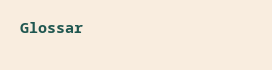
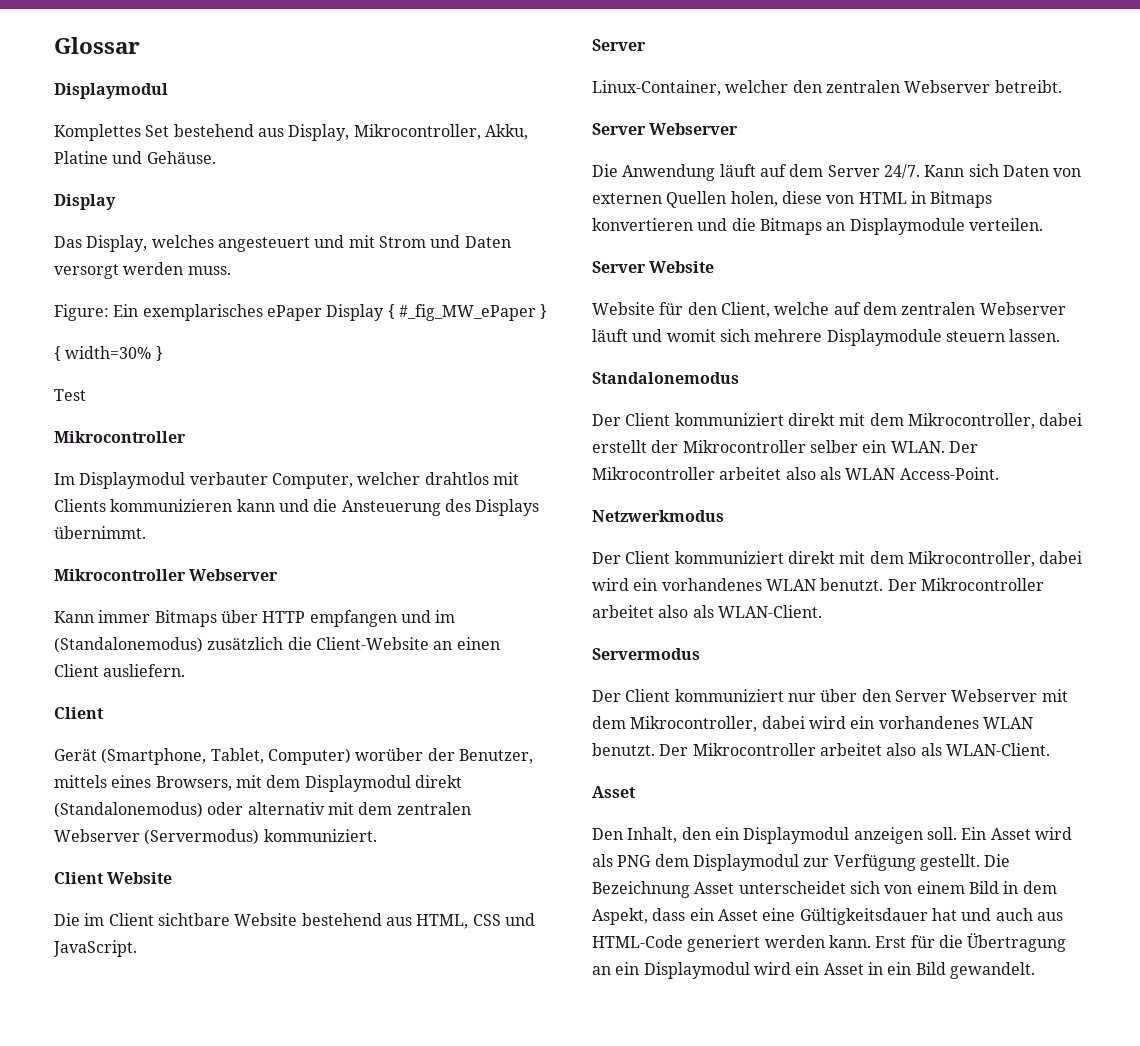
  Glossar
+ Displaymodul
+ Komplettes Set bestehend aus Display, Mikrocontroller, Akku, Platine und Gehäuse.
+ Display
+ Das Display, welches angesteuert und mit Strom und Daten versorgt werden muss.
+ Figure: Ein exemplarisches ePaper Display { #_fig_MW_ePaper }
+ { width=30% }
+ Test
+ Mikrocontroller
+ Im Displaymodul verbauter Computer, welcher drahtlos mit Clients kommunizieren kann und die Ansteuerung des Displays übernimmt.
+ Mikrocontroller Webserver
+ Kann immer Bitmaps über HTTP empfangen und im (Standalonemodus) zusätzlich die Client-Website an einen Client ausliefern.
+ Client
+ Gerät (Smartphone, Tablet, Computer) worüber der Benutzer, mittels eines Browsers, mit dem Displaymodul direkt (Standalonemodus) oder alternativ mit dem zentralen Webserver (Servermodus) kommuniziert.
+ Client Website
+ Die im Client sichtbare Website bestehend aus HTML, CSS und JavaScript.
+ Server
+ Linux-Container, welcher den zentralen Webserver betreibt.
+ Server Webserver
+ Die Anwendung läuft auf dem Server 24/7. Kann sich Daten von externen Quellen holen, diese von HTML in Bitmaps konvertieren und die Bitmaps an Displaymodule verteilen.
+ Server Website
+ Website für den Client, welche auf dem zentralen Webserver läuft und womit sich mehrere Displaymodule steuern lassen.
+ Standalonemodus
+ Der Client kommuniziert direkt mit dem Mikrocontroller, dabei erstellt der Mikrocontroller selber ein WLAN. Der Mikrocontroller arbeitet also als WLAN Access-Point.
+ Netzwerkmodus
+ Der Client kommuniziert direkt mit dem Mikrocontroller, dabei wird ein vorhandenes WLAN benutzt. Der Mikrocontroller arbeitet also als WLAN-Client.
+ Servermodus
+ Der Client kommuniziert nur über den Server Webserver mit dem Mikrocontroller, dabei wird ein vorhandenes WLAN benutzt. Der Mikrocontroller arbeitet also als WLAN-Client.
+ Asset
+ Den Inhalt, den ein Displaymodul anzeigen soll. Ein Asset wird als PNG dem Displaymodul zur Verfügung gestellt. Die Bezeichnung Asset unterscheidet sich von einem Bild in dem Aspekt, dass ein Asset eine Gültigkeitsdauer hat und auch aus HTML-Code generiert werden kann. Erst für die Übertragung an ein Displaymodul wird ein Asset in ein Bild gewandelt.

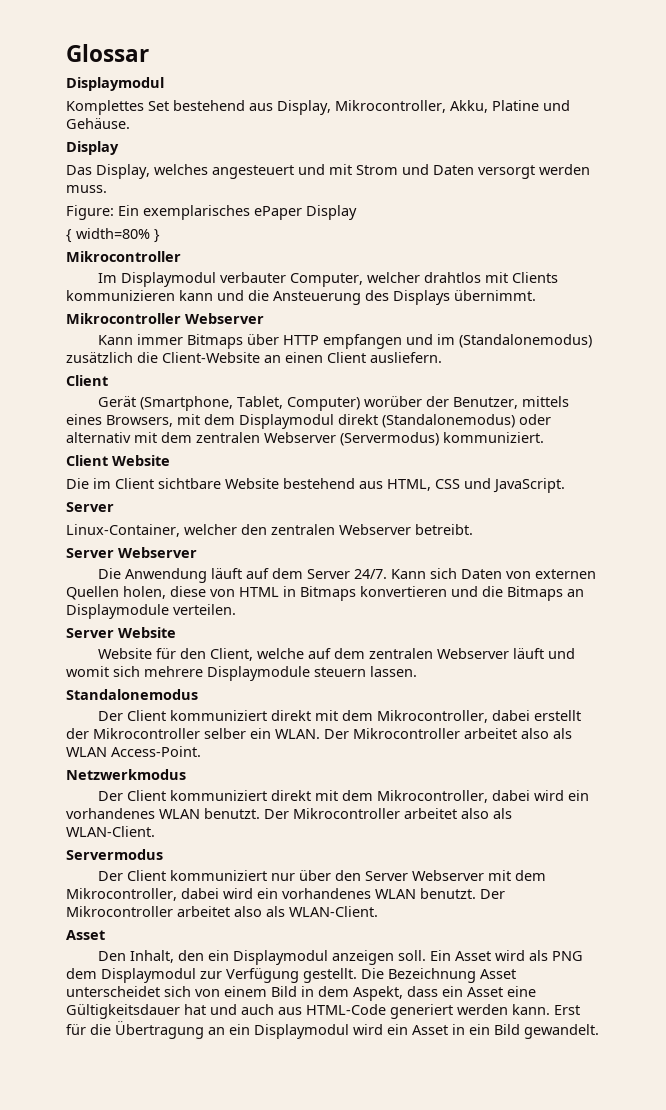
- Figure: Ein exemplarisches ePaper Display { #_fig_MW_ePaper }
- { width=30% }
- Test
+ Figure: Ein exemplarisches ePaper Display
+ { width=80% }

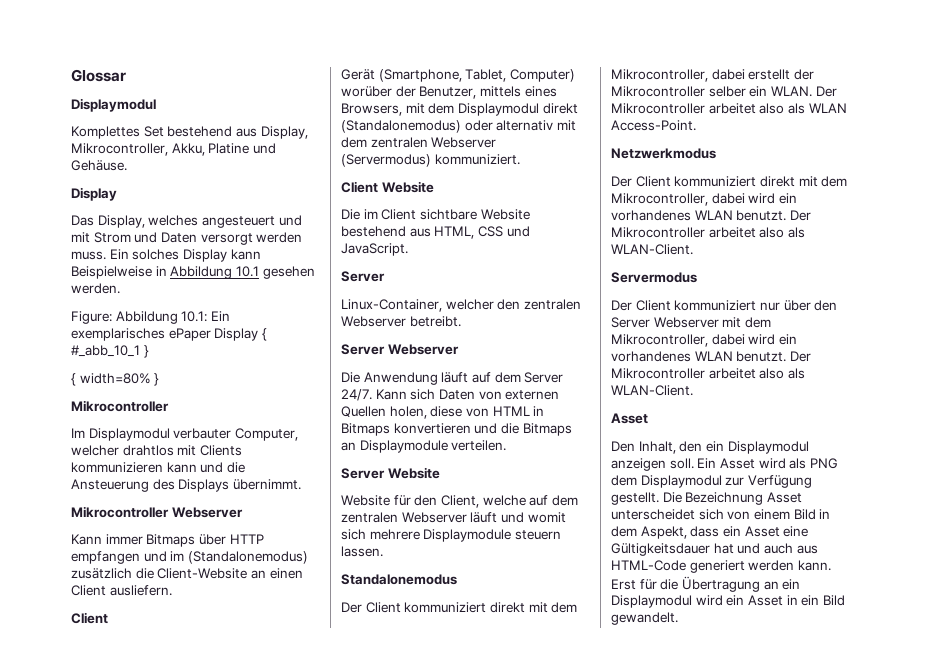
+ Ein solches Display kann Beispielweise in Abbildung 10.1 gesehen werden.
- Figure: Ein exemplarisches ePaper Display
+ Figure: Abbildung 10.1: Ein exemplarisches ePaper Display { #_abb_10_1 }

